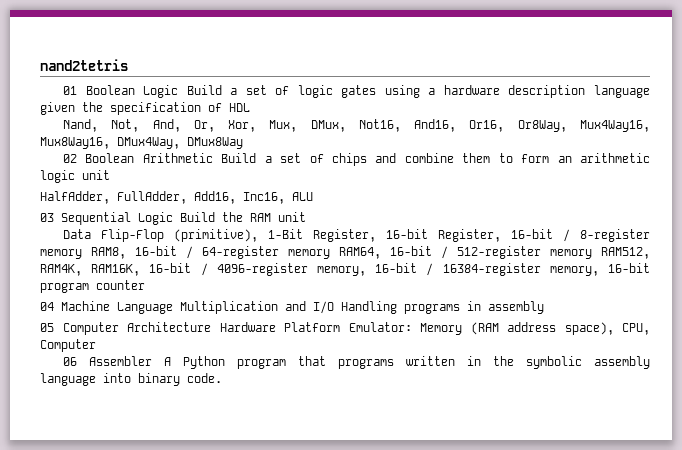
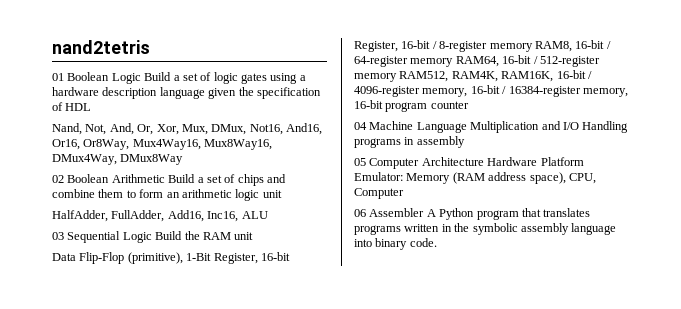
- 06 Assembler A Python program that programs written in the symbolic assembly language into binary code.
+ 06 Assembler A Python program that translates programs written in the symbolic assembly language into binary code.

